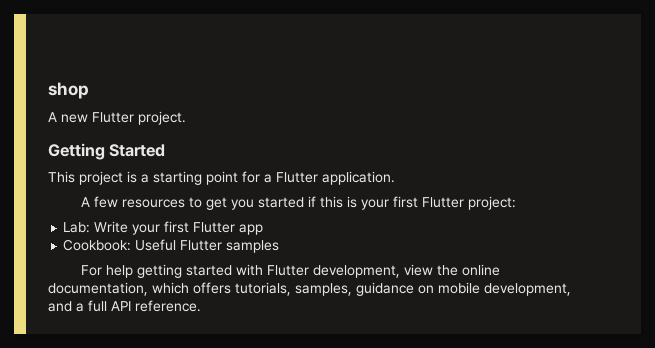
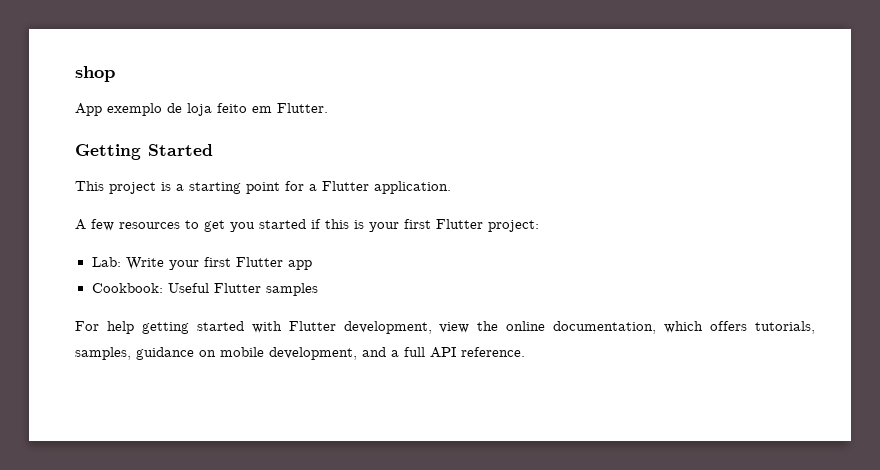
- A new Flutter project.
+ App exemplo de loja feito em Flutter.

